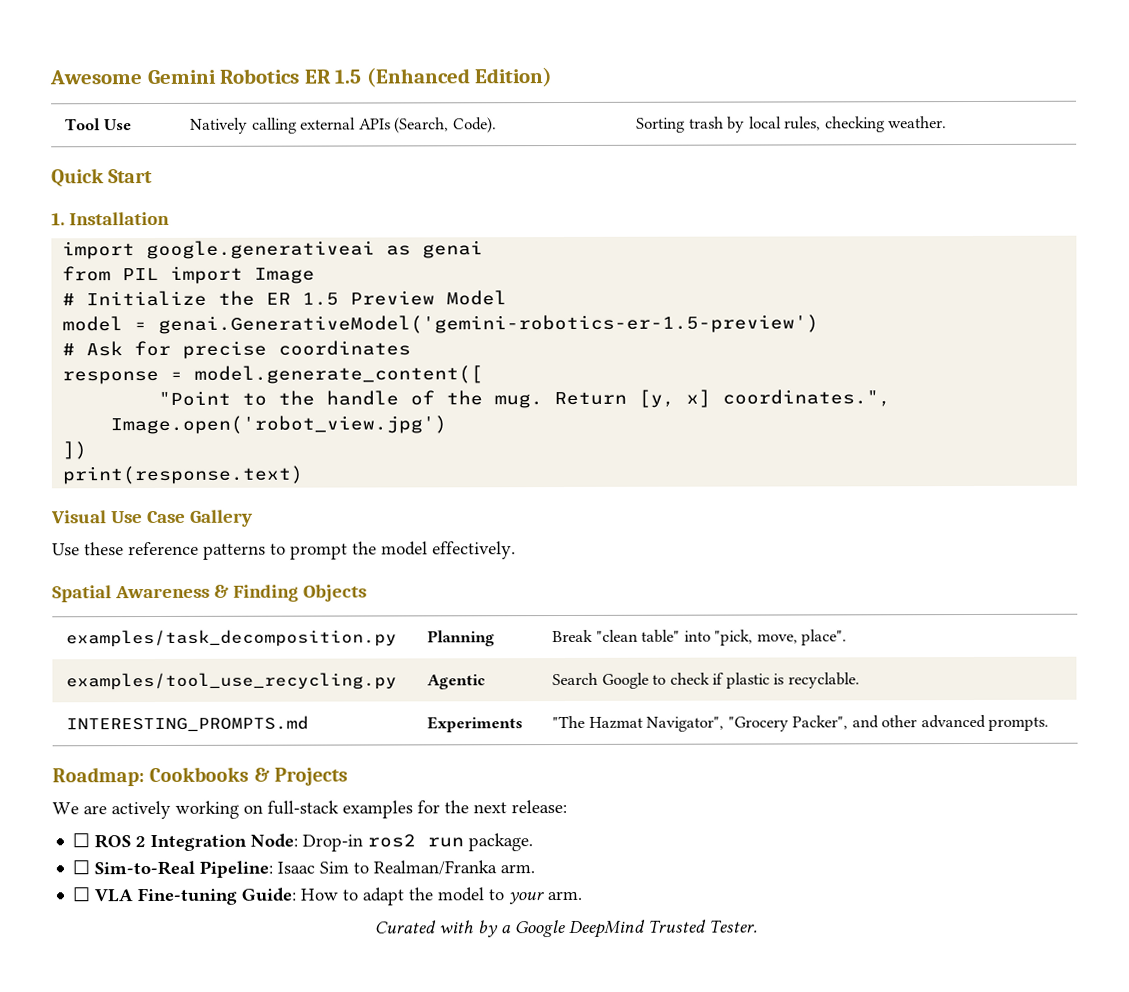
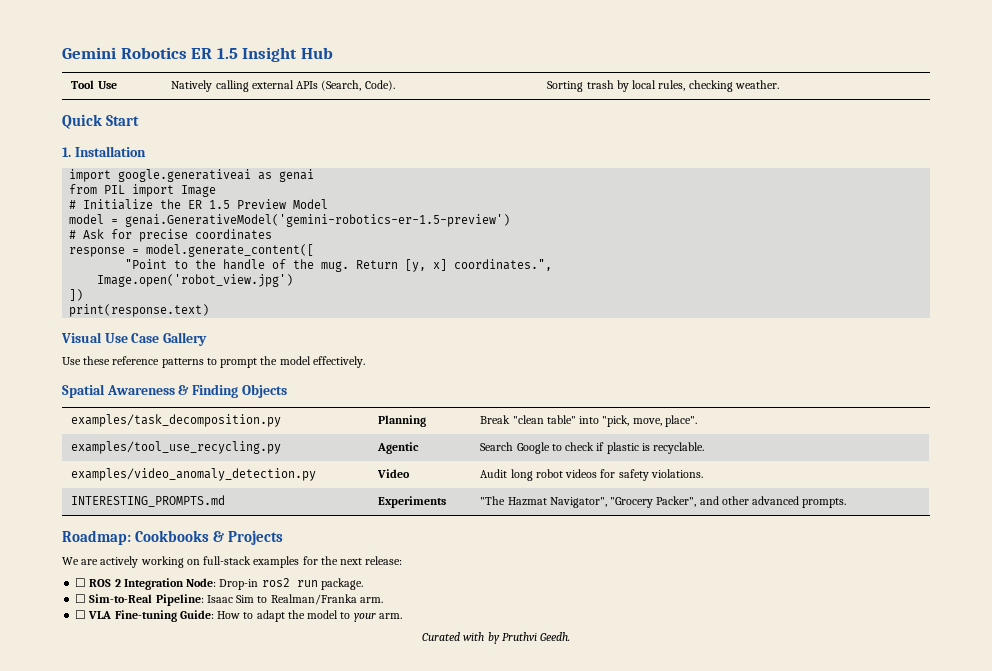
- Awesome Gemini Robotics ER 1.5 (Enhanced Edition)
+ Gemini Robotics ER 1.5 Insight Hub
+ examples/video_anomaly_detection.py | Video | Audit long robot videos for safety violations.
- Curated with by a Google DeepMind Trusted Tester.
+ Curated with by Pruthvi Geedh.

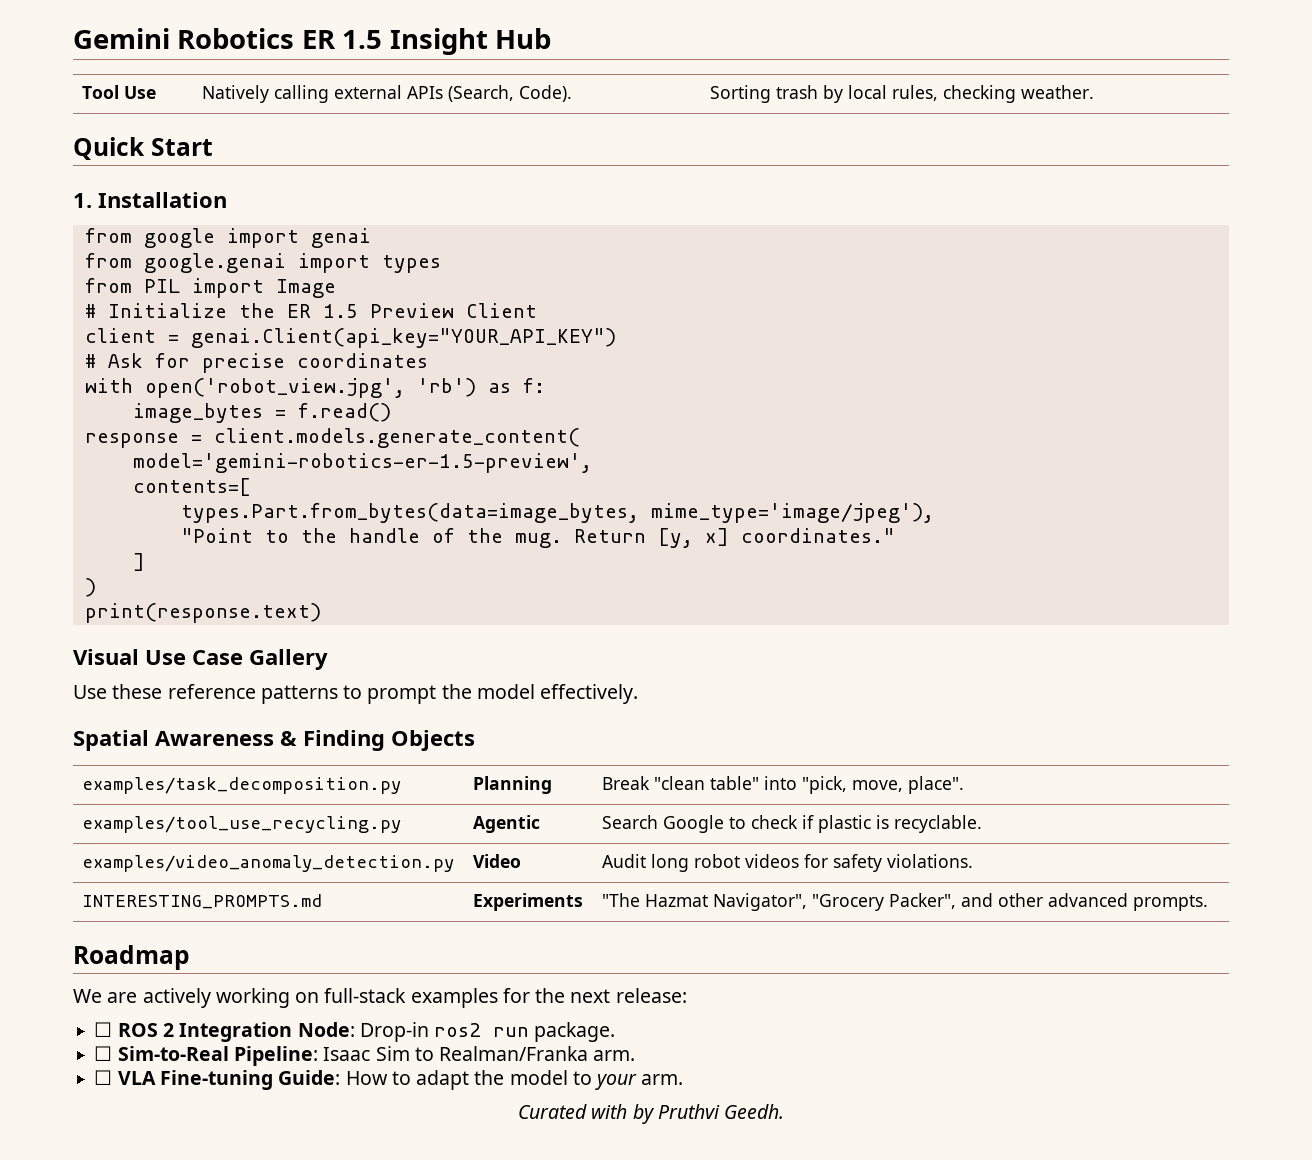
- import google.generativeai as genai
+ from google import genai
+ from google.genai import types
- # Initialize the ER 1.5 Preview Model
- model = genai.GenerativeModel('gemini-robotics-er-1.5-preview')
+ # Initialize the ER 1.5 Preview Client
+ client = genai.Client(api_key="YOUR_API_KEY")
- response = model.generate_content([
+ with open('robot_view.jpg', 'rb') as f:
+ image_bytes = f.read()
+ response = client.models.generate_content(
+ model='gemini-robotics-er-1.5-preview',
+ contents=[
+ types.Part.from_bytes(data=image_bytes, mime_type='image/jpeg'),
- Return [y, x] coordinates.",
- Image.open('robot_view.jpg')
- ])
+ Return [y, x] coordinates."
+ ]
+ )
- Roadmap: Cookbooks & Projects
+ Roadmap

